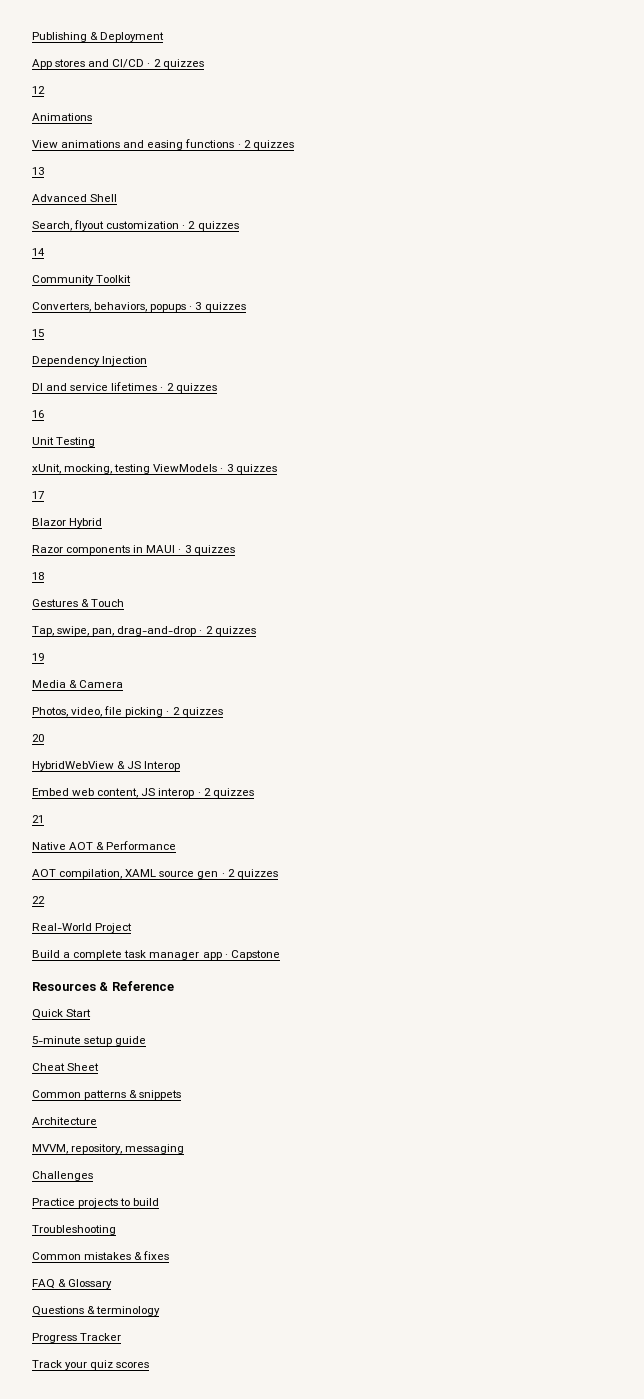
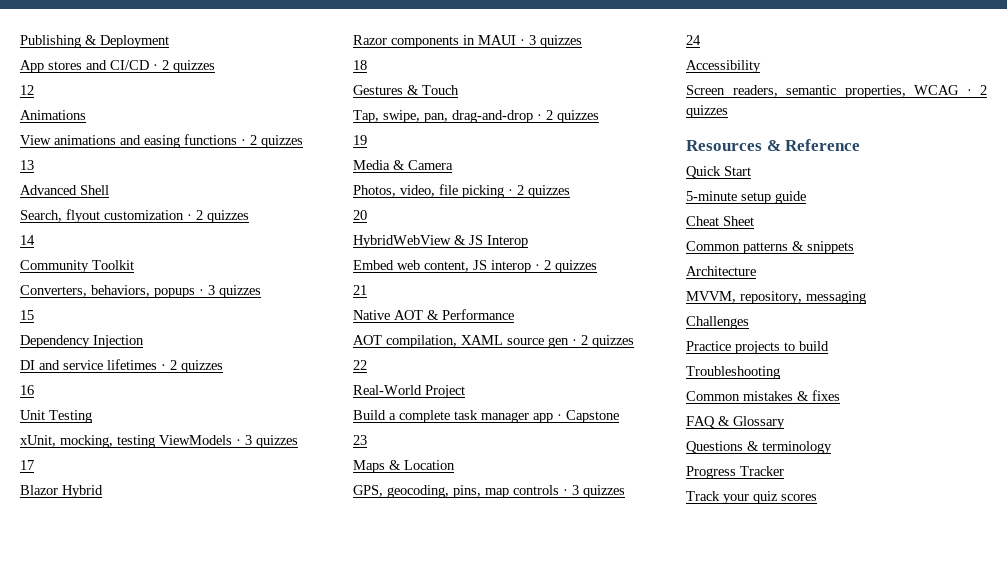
+ 23
+ Maps & Location
+ GPS, geocoding, pins, map controls · 3 quizzes
+ 24
+ Accessibility
+ Screen readers, semantic properties, WCAG · 2 quizzes

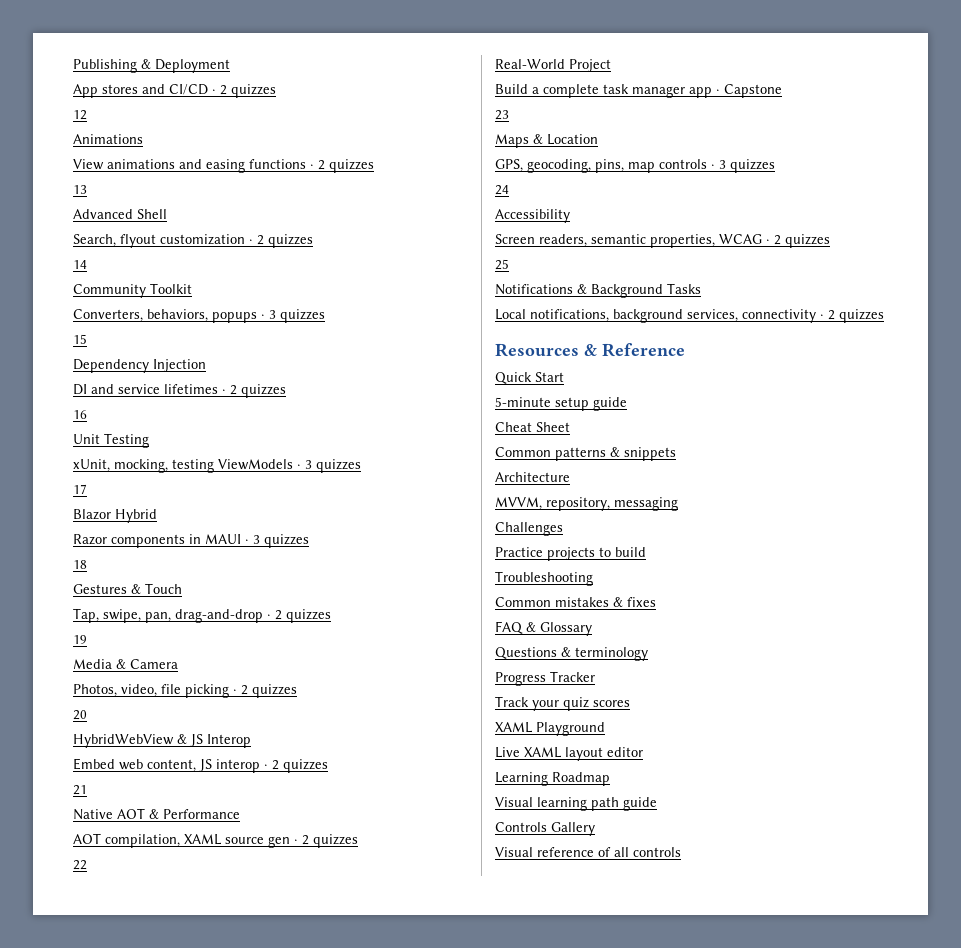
+ 25
+ Notifications & Background Tasks
+ Local notifications, background services, connectivity · 2 quizzes
+ XAML Playground
+ Live XAML layout editor
+ Learning Roadmap
+ Visual learning path guide
+ Controls Gallery
+ Visual reference of all controls

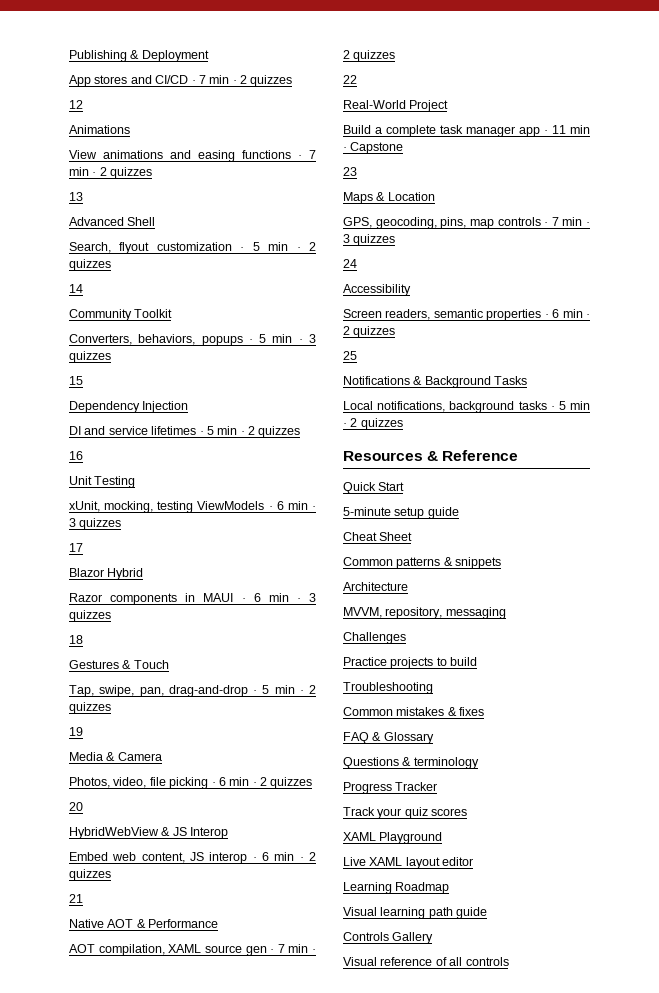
- App stores and CI/CD · 2 quizzes
+ App stores and CI/CD · 7 min · 2 quizzes
- View animations and easing functions · 2 quizzes
+ View animations and easing functions · 7 min · 2 quizzes
- Search, flyout customization · 2 quizzes
+ Search, flyout customization · 5 min · 2 quizzes
- Converters, behaviors, popups · 3 quizzes
+ Converters, behaviors, popups · 5 min · 3 quizzes
- DI and service lifetimes · 2 quizzes
+ DI and service lifetimes · 5 min · 2 quizzes
- xUnit, mocking, testing ViewModels · 3 quizzes
+ xUnit, mocking, testing ViewModels · 6 min · 3 quizzes
- Razor components in MAUI · 3 quizzes
+ Razor components in MAUI · 6 min · 3 quizzes
- Tap, swipe, pan, drag-and-drop · 2 quizzes
+ Tap, swipe, pan, drag-and-drop · 5 min · 2 quizzes
- Photos, video, file picking · 2 quizzes
+ Photos, video, file picking · 6 min · 2 quizzes
- Embed web content, JS interop · 2 quizzes
+ Embed web content, JS interop · 6 min · 2 quizzes
- AOT compilation, XAML source gen · 2 quizzes
+ AOT compilation, XAML source gen · 7 min · 2 quizzes
- Build a complete task manager app · Capstone
+ Build a complete task manager app · 11 min · Capstone
- GPS, geocoding, pins, map controls · 3 quizzes
+ GPS, geocoding, pins, map controls · 7 min · 3 quizzes
- Screen readers, semantic properties, WCAG · 2 quizzes
+ Screen readers, semantic properties · 6 min · 2 quizzes
- Local notifications, background services, connectivity · 2 quizzes
+ Local notifications, background tasks · 5 min · 2 quizzes

